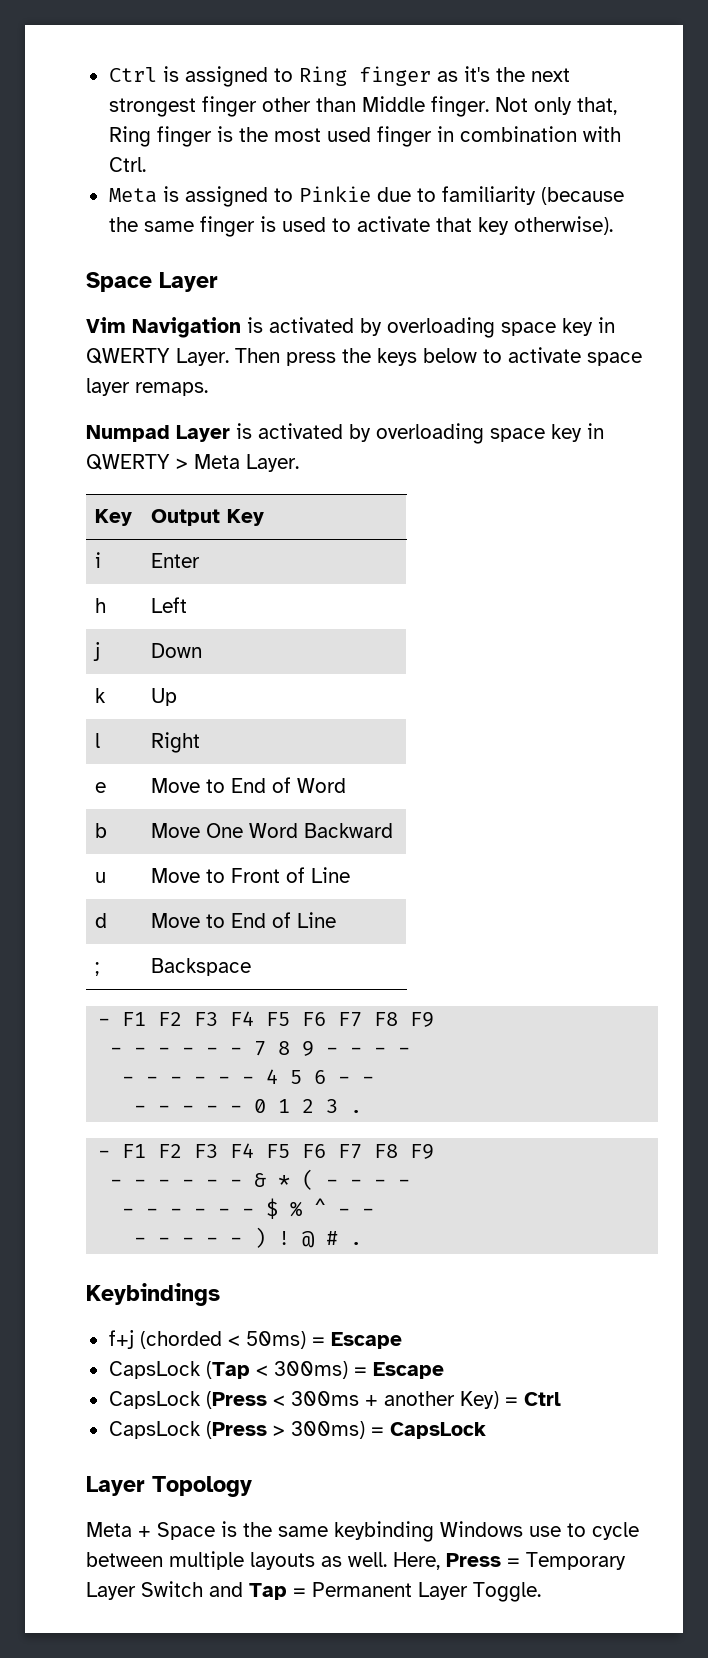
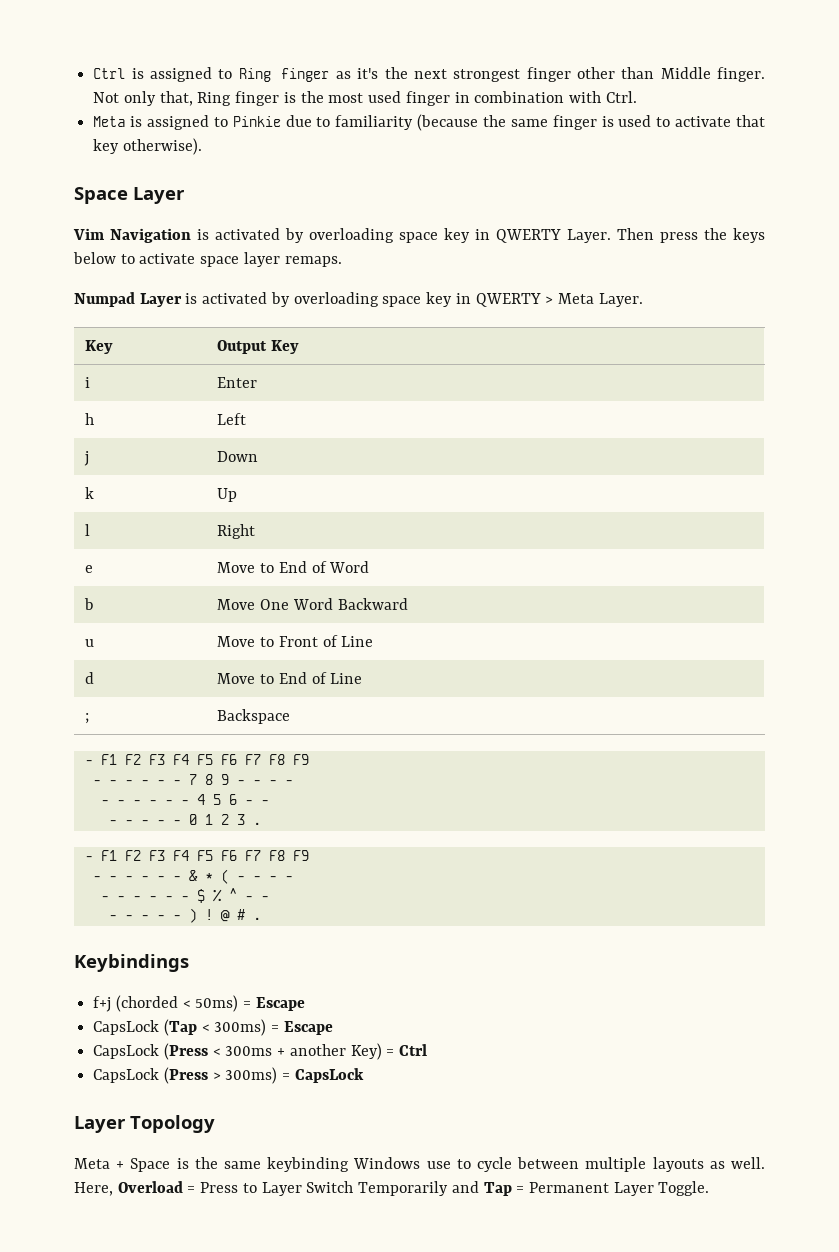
- Here, Press = Temporary Layer Switch and Tap = Permanent Layer Toggle.
+ Here, Overload = Press to Layer Switch Temporarily and Tap = Permanent Layer Toggle.

